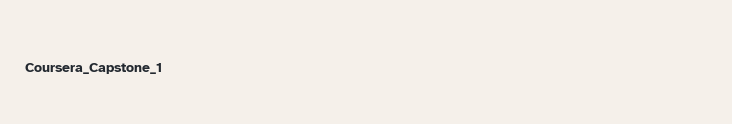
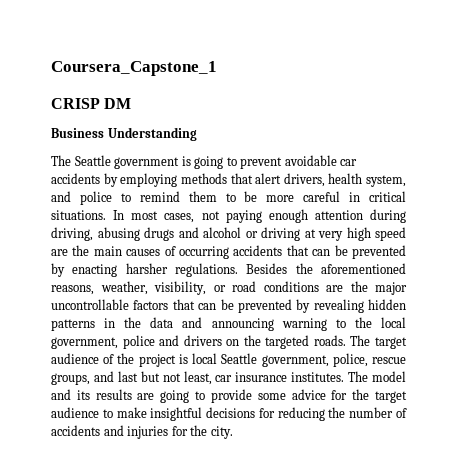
+ CRISP DM
+ Business Understanding
+ The Seattle government is going to prevent avoidable car accidents by employing methods that alert drivers, health system, and police to remind them to be more careful in critical situations. In most cases, not paying enough attention during driving, abusing drugs and alcohol or driving at very high speed are the main causes of occurring accidents that can be prevented by enacting harsher regulations. Besides the aforementioned reasons, weather, visibility, or road conditions are the major uncontrollable factors that can be prevented by revealing hidden patterns in the data and announcing warning to the local government, police and drivers on the targeted roads. The target audience of the project is local Seattle government, police, rescue groups, and last but not least, car insurance institutes. The model and its results are going to provide some advice for the target audience to make insightful decisions for reducing the number of accidents and injuries for the city.

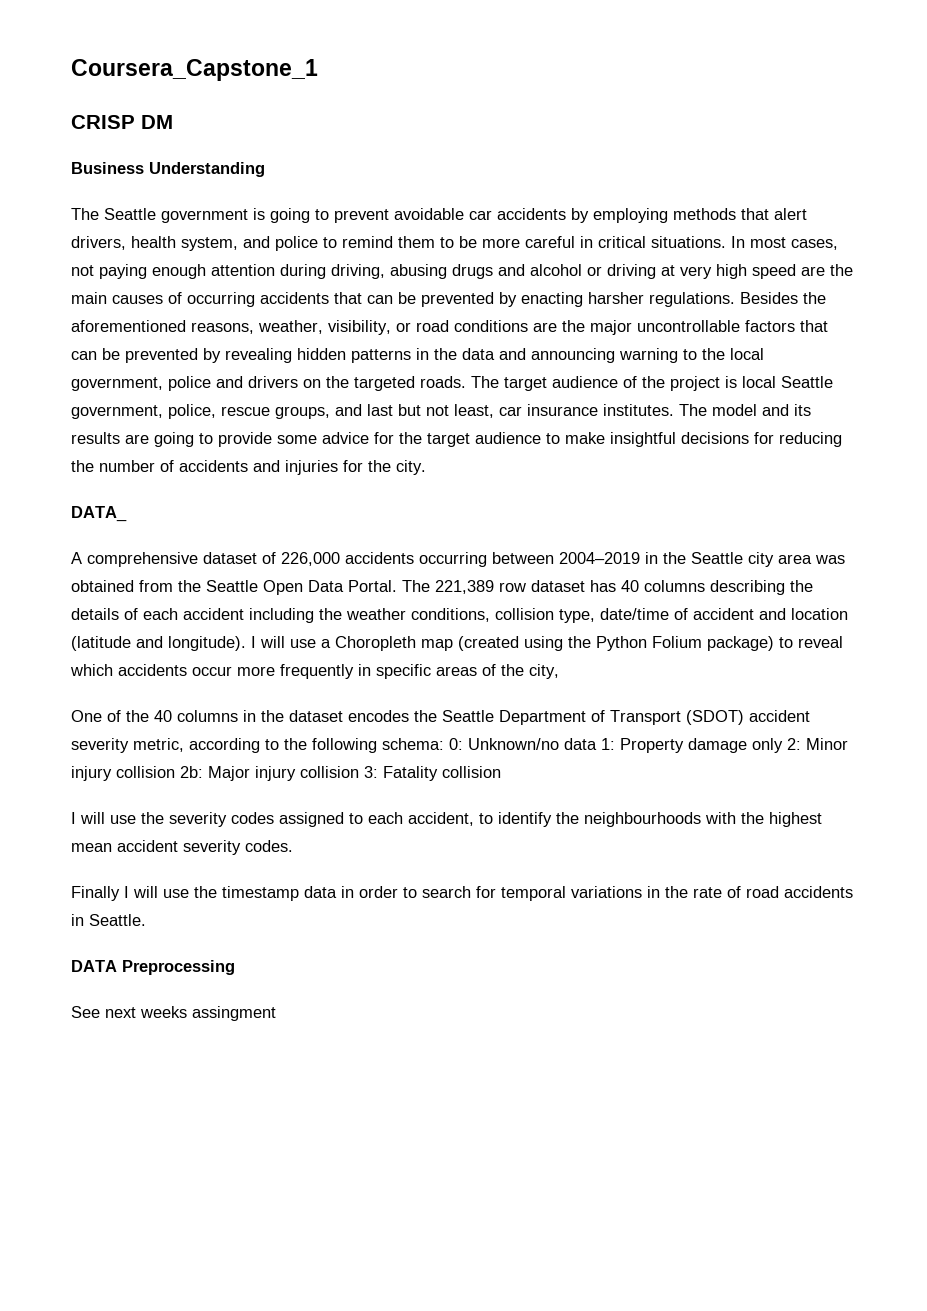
+ DATA_
+ A comprehensive dataset of 226,000 accidents occurring between 2004–2019 in the Seattle city area was obtained from the Seattle Open Data Portal. The 221,389 row dataset has 40 columns describing the details of each accident including the weather conditions, collision type, date/time of accident and location (latitude and longitude). I will use a Choropleth map (created using the Python Folium package) to reveal which accidents occur more frequently in specific areas of the city,
+ One of the 40 columns in the dataset encodes the Seattle Department of Transport (SDOT) accident severity metric, according to the following schema: 0: Unknown/no data 1: Property damage only 2: Minor injury collision 2b: Major injury collision 3: Fatality collision
+ I will use the severity codes assigned to each accident, to identify the neighbourhoods with the highest mean accident severity codes.
+ Finally I will use the timestamp data in order to search for temporal variations in the rate of road accidents in Seattle.
+ DATA Preprocessing
+ See next weeks assingment

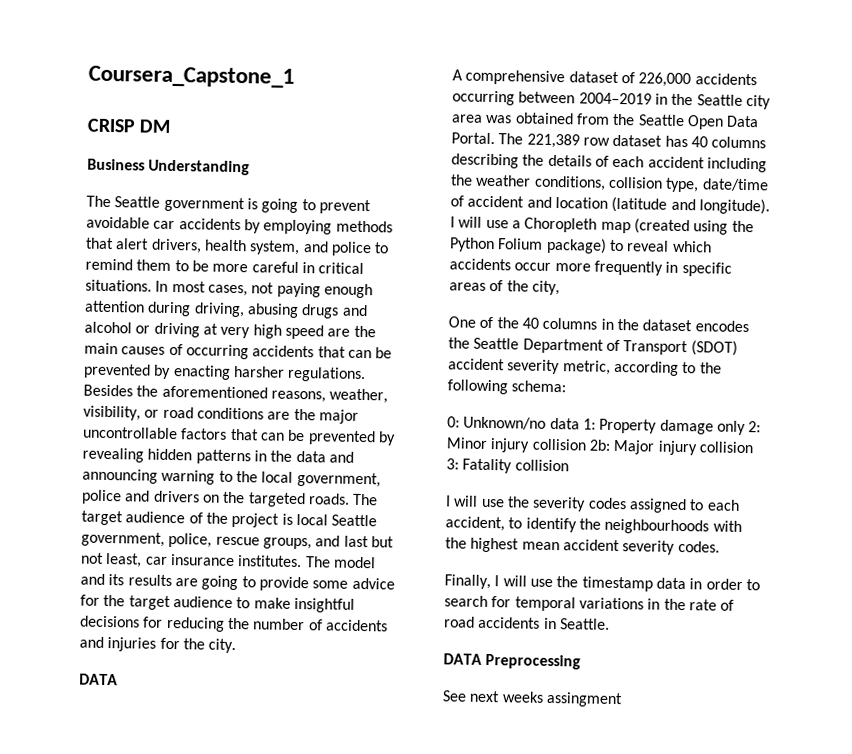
  The model and its results are going to provide some advice for the target audience to make insightful decisions for reducing the number of accidents and injuries for the city.
- DATA_
+ DATA
- One of the 40 columns in the dataset encodes the Seattle Department of Transport (SDOT) accident severity metric, according to the following schema: 0: Unknown/no data 1: Property damage only 2: Minor injury collision 2b: Major injury collision 3: Fatality collision
+ One of the 40 columns in the dataset encodes the Seattle Department of Transport (SDOT) accident severity metric, according to the following schema:
+ 0: Unknown/no data 1: Property damage only 2: Minor injury collision 2b: Major injury collision 3: Fatality collision
- Finally I will use the timestamp data in order to search for temporal variations in the rate of road accidents in Seattle.
+ Finally, I will use the timestamp data in order to search for temporal variations in the rate of road accidents in Seattle.

